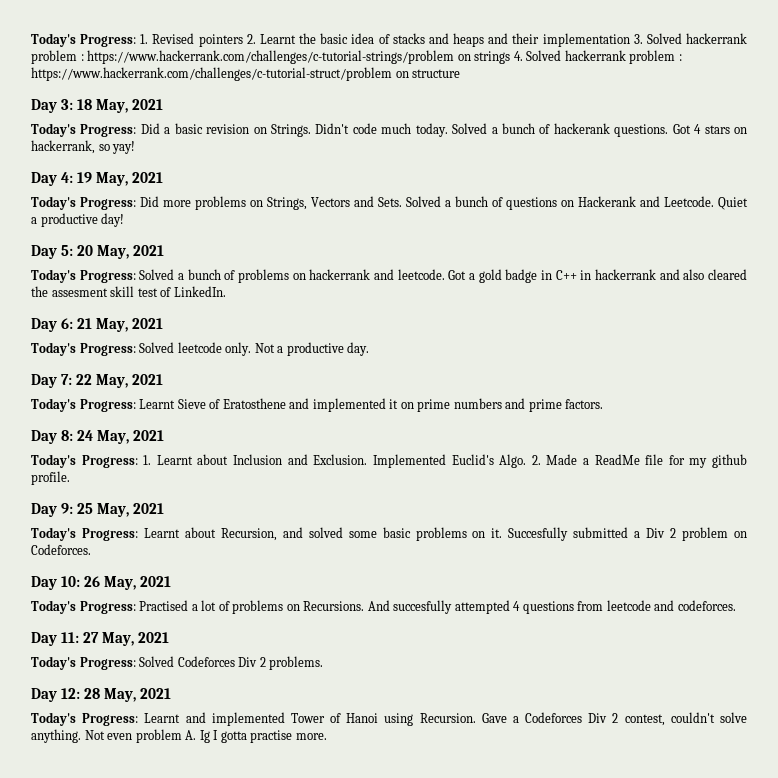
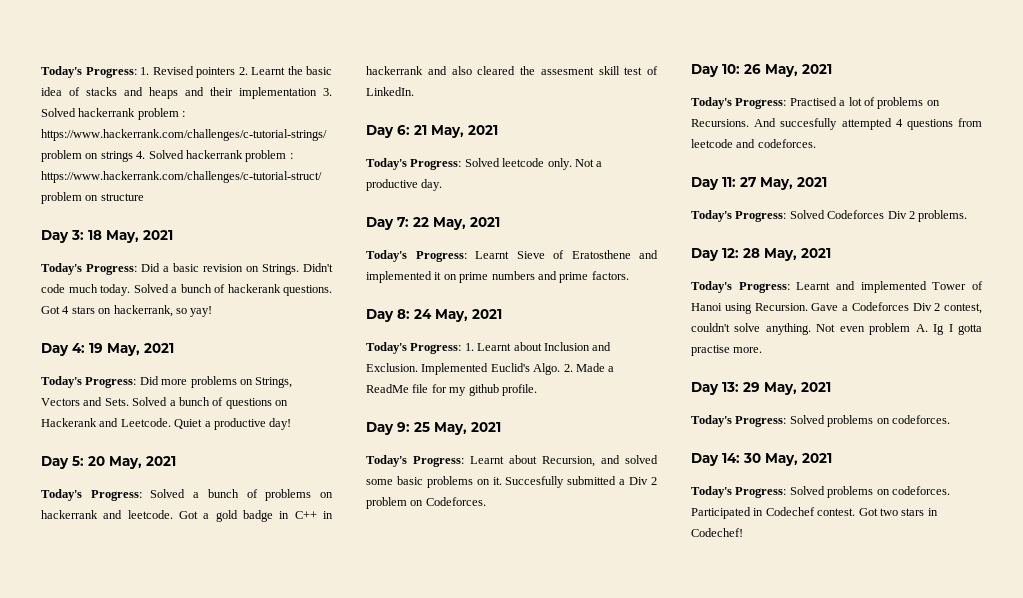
+ Day 13: 29 May, 2021
+ Today's Progress: Solved problems on codeforces.
+ Day 14: 30 May, 2021
+ Today's Progress: Solved problems on codeforces. Participated in Codechef contest. Got two stars in Codechef!

